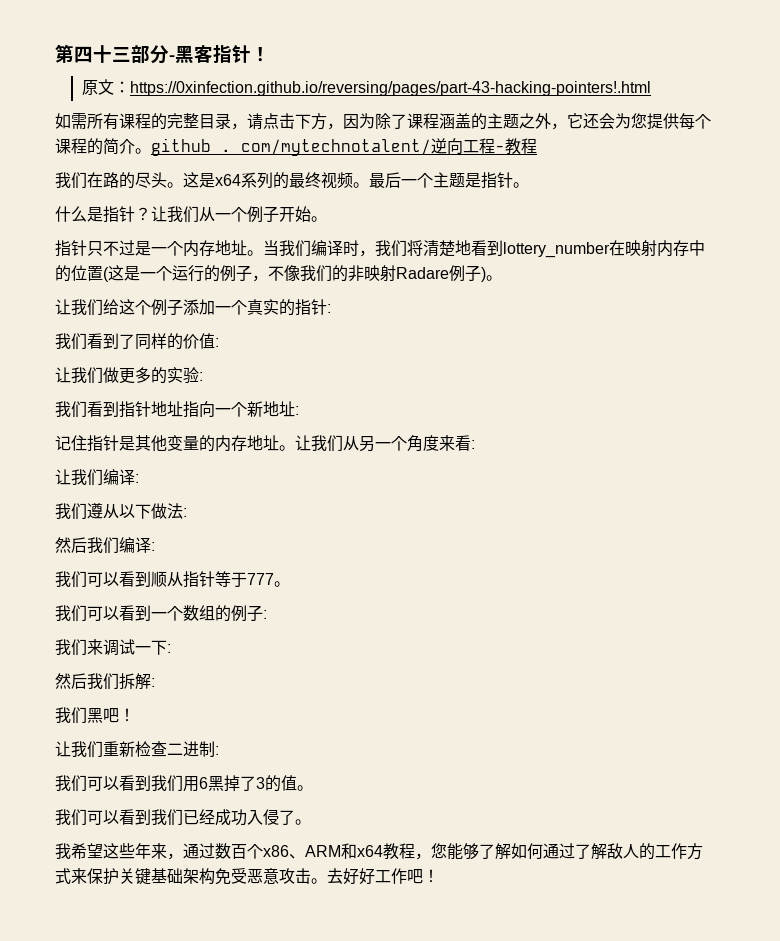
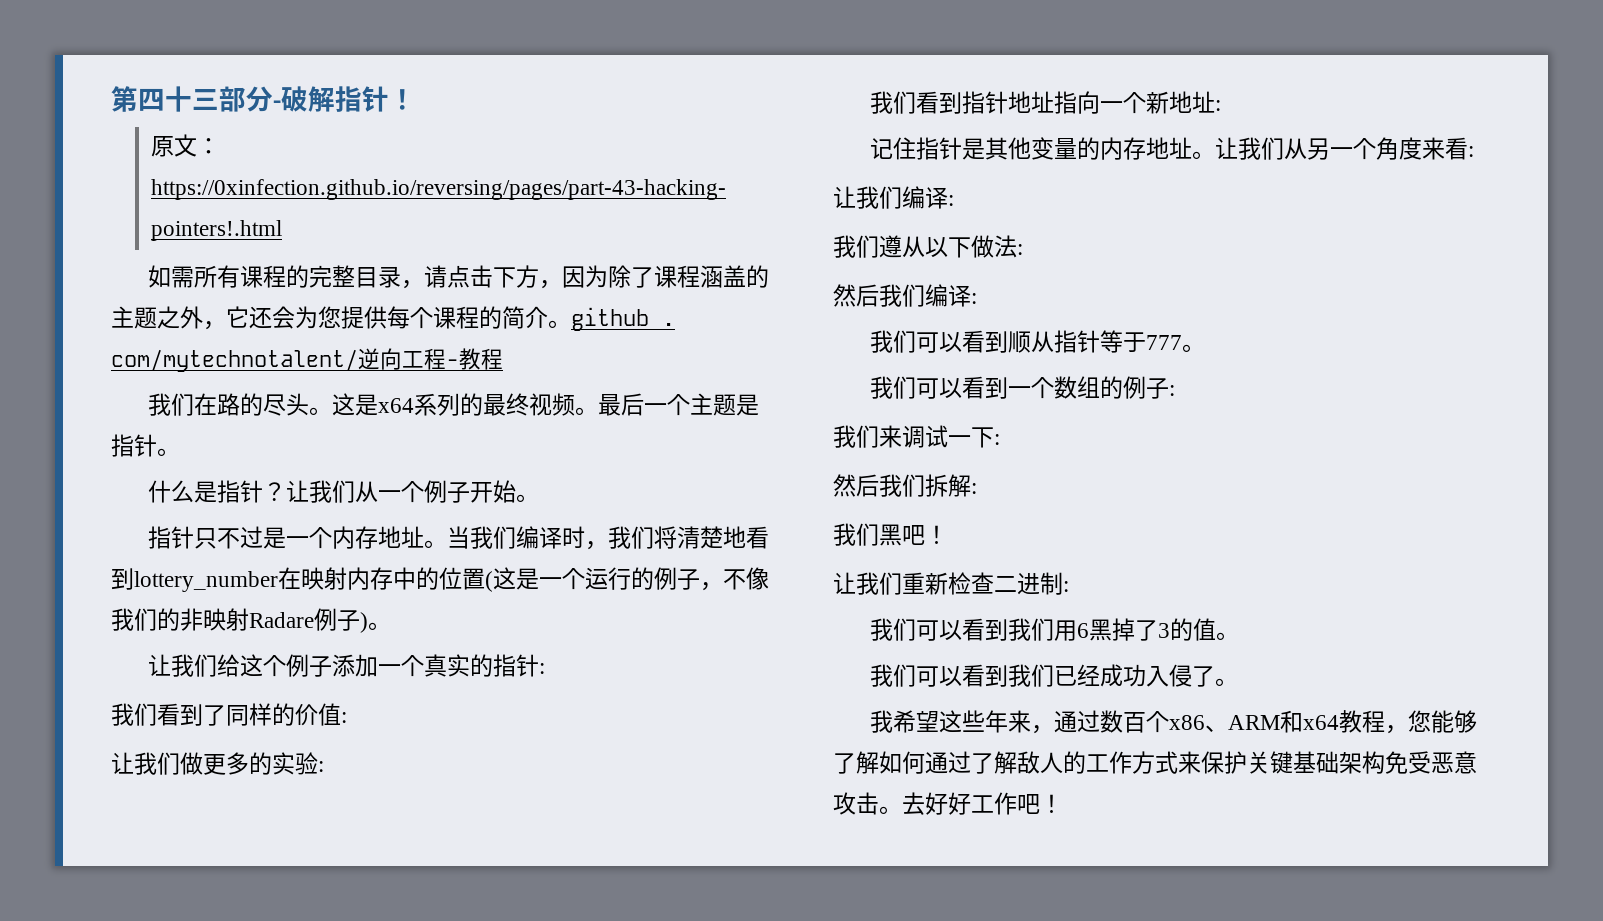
- 第四十三部分-黑客指针！
+ 第四十三部分-破解指针！

